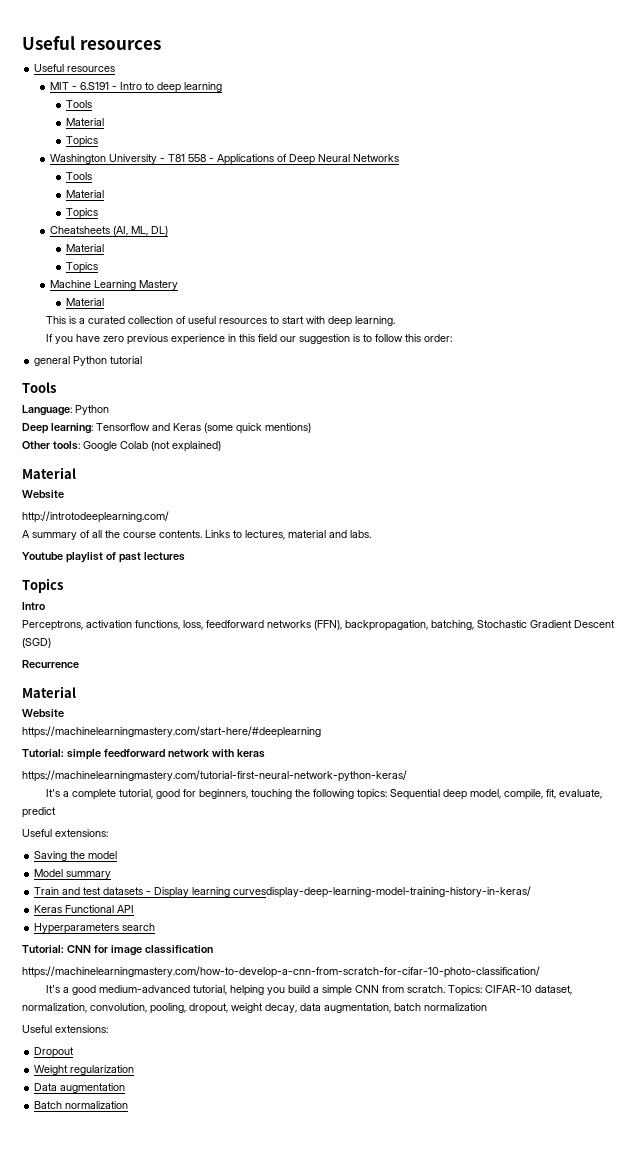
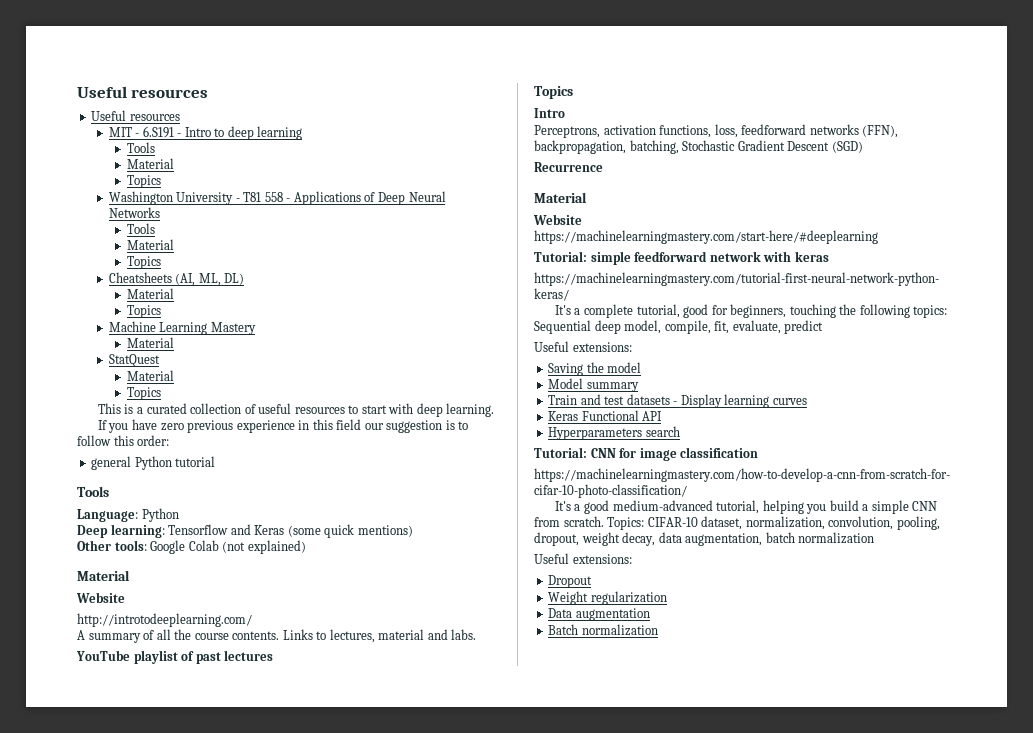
+ StatQuest
+ Material
+ Topics
- Youtube playlist of past lectures
+ YouTube playlist of past lectures
- Train and test datasets - Display learning curvesdisplay-deep-learning-model-training-history-in-keras/
+ Train and test datasets - Display learning curves

